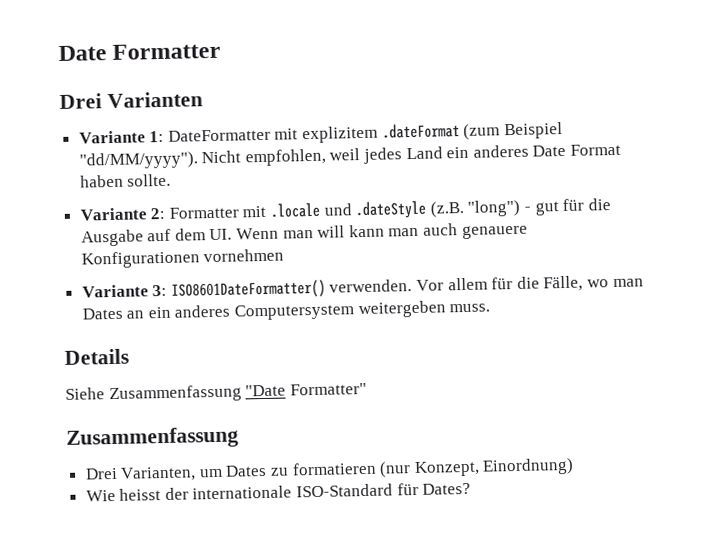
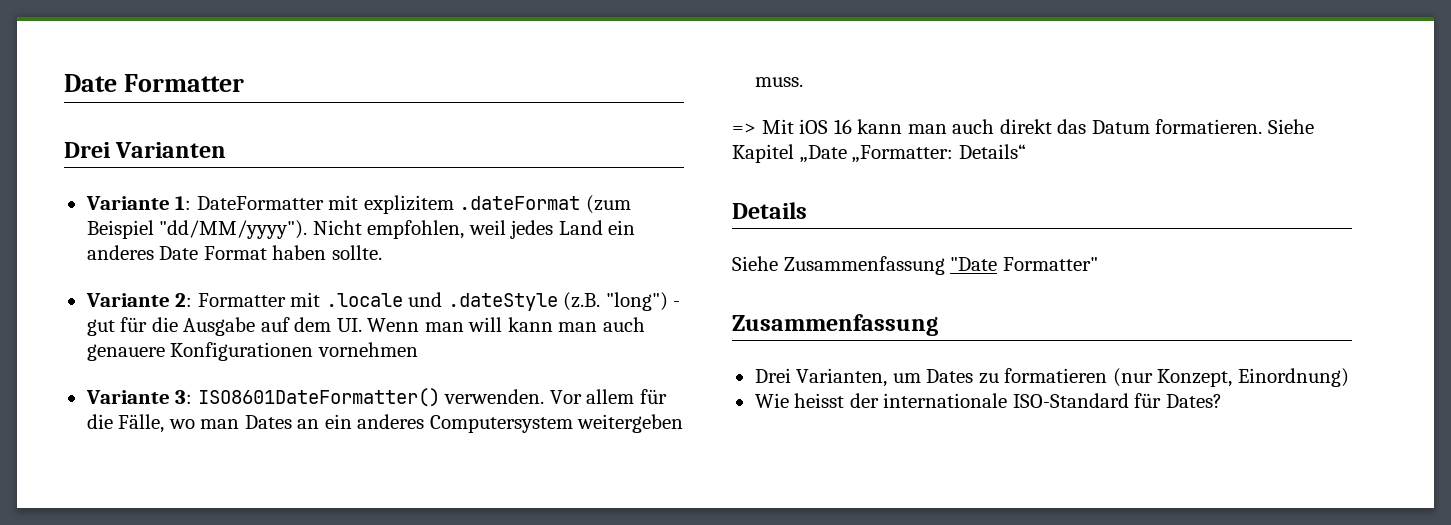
+ => Mit iOS 16 kann man auch direkt das Datum formatieren. Siehe Kapitel „Date „Formatter: Details“

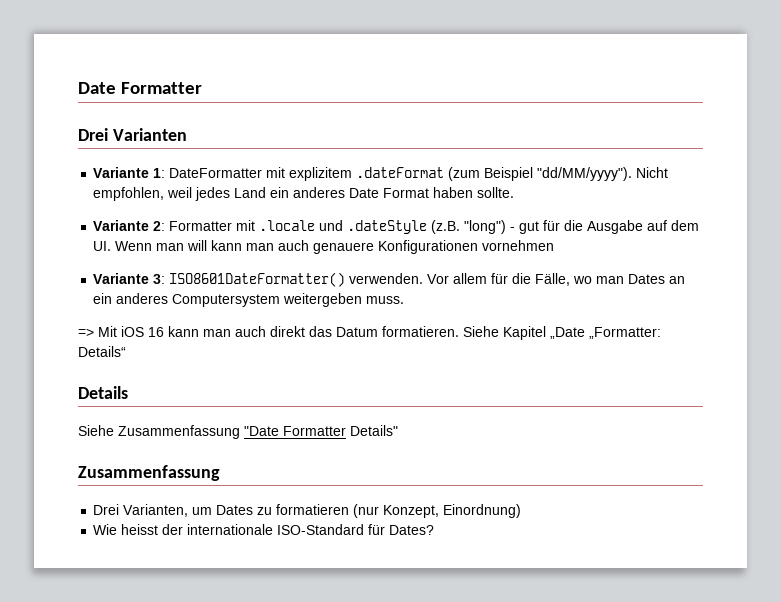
- Siehe Zusammenfassung "Date Formatter"
+ Siehe Zusammenfassung "Date Formatter Details"

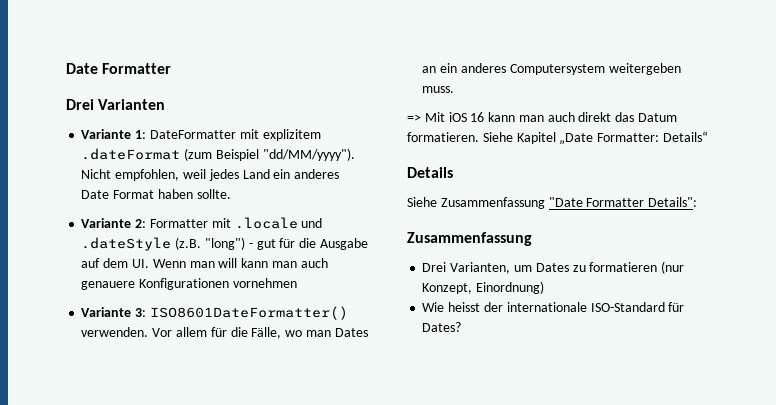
- Siehe Kapitel „Date „Formatter: Details“
+ Siehe Kapitel „Date Formatter: Details“
- Siehe Zusammenfassung "Date Formatter Details"
+ Siehe Zusammenfassung "Date Formatter Details":

